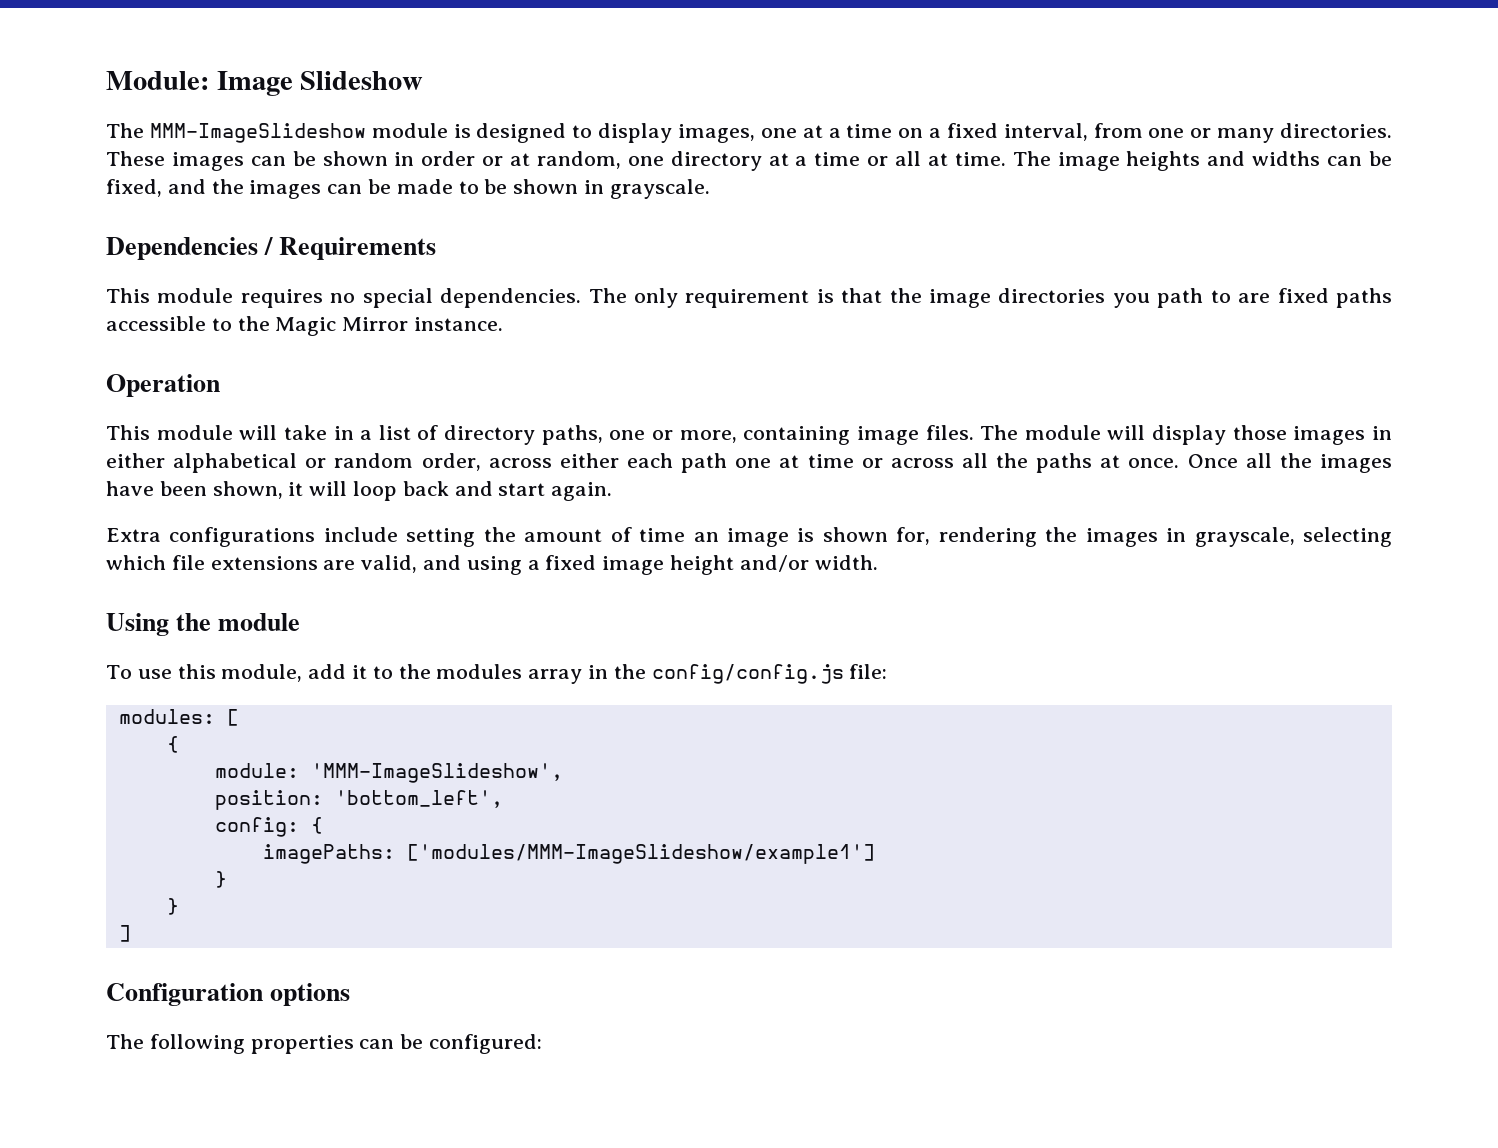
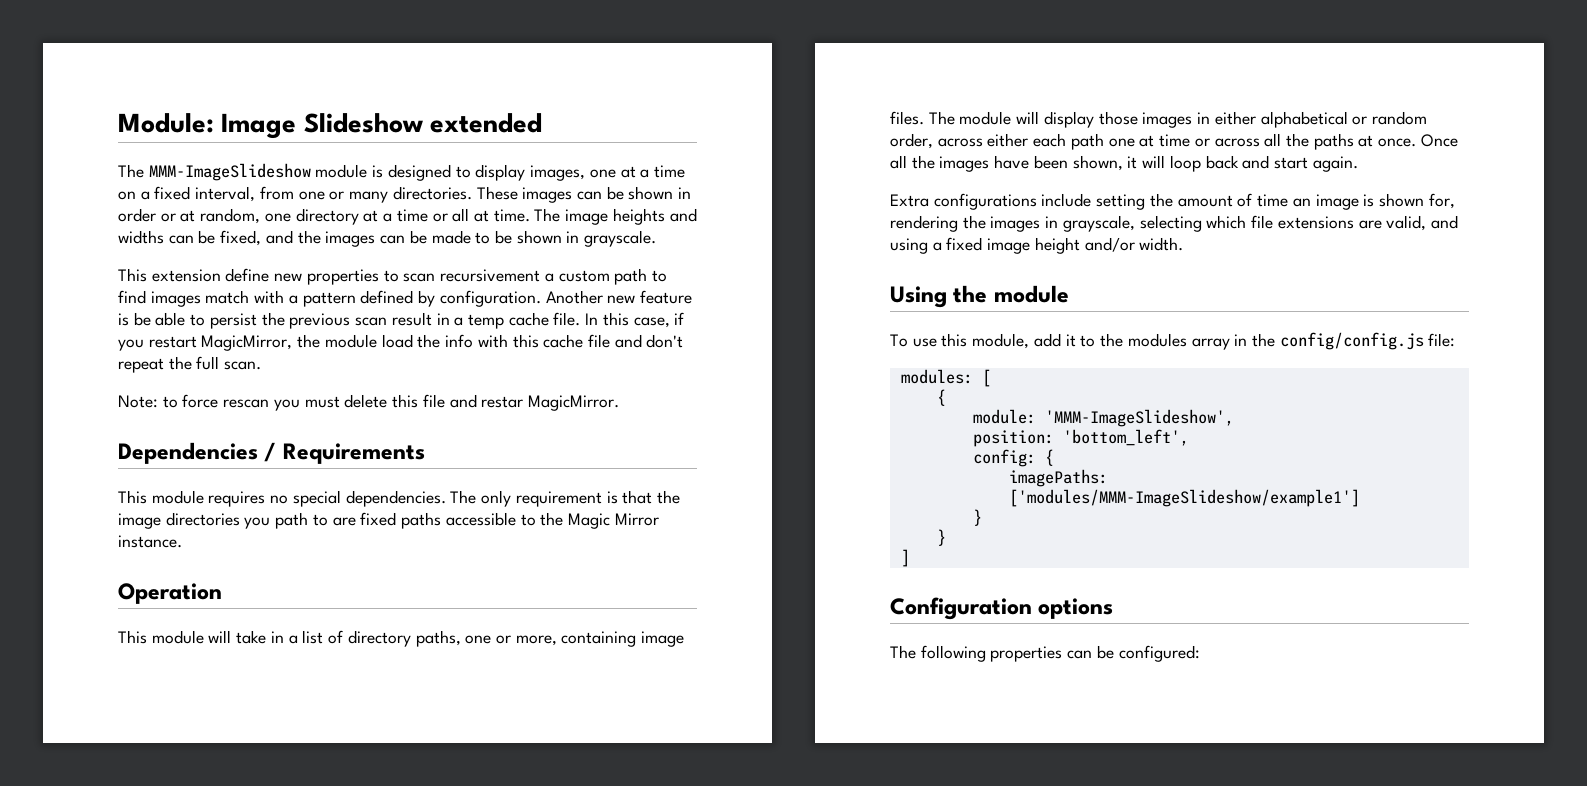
- Module: Image Slideshow
+ Module: Image Slideshow extended
+ This extension define new properties to scan recursivement a custom path to find images match with a pattern defined by configuration. Another new feature is be able to persist the previous scan result in a temp cache file. In this case, if you restart MagicMirror, the module load the info with this cache file and don't repeat the full scan.
+ Note: to force rescan you must delete this file and restar MagicMirror.

